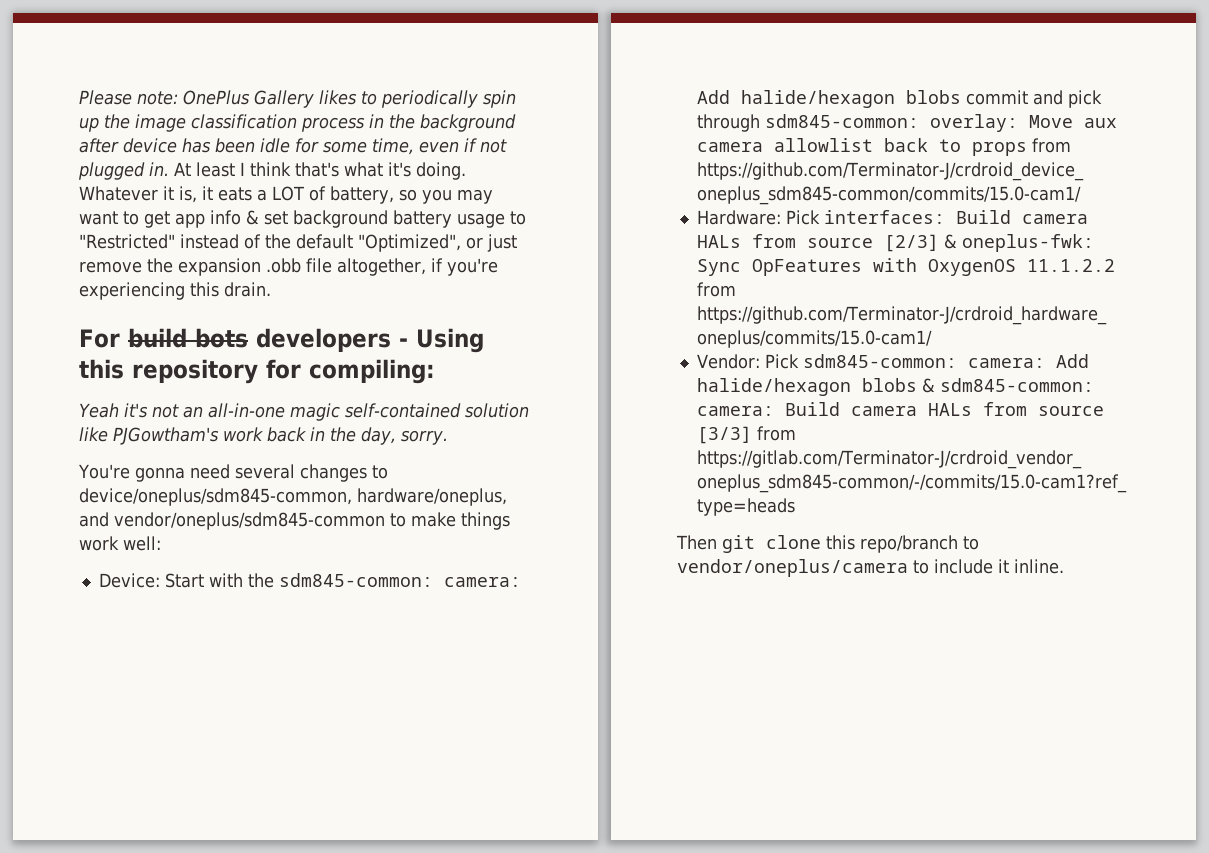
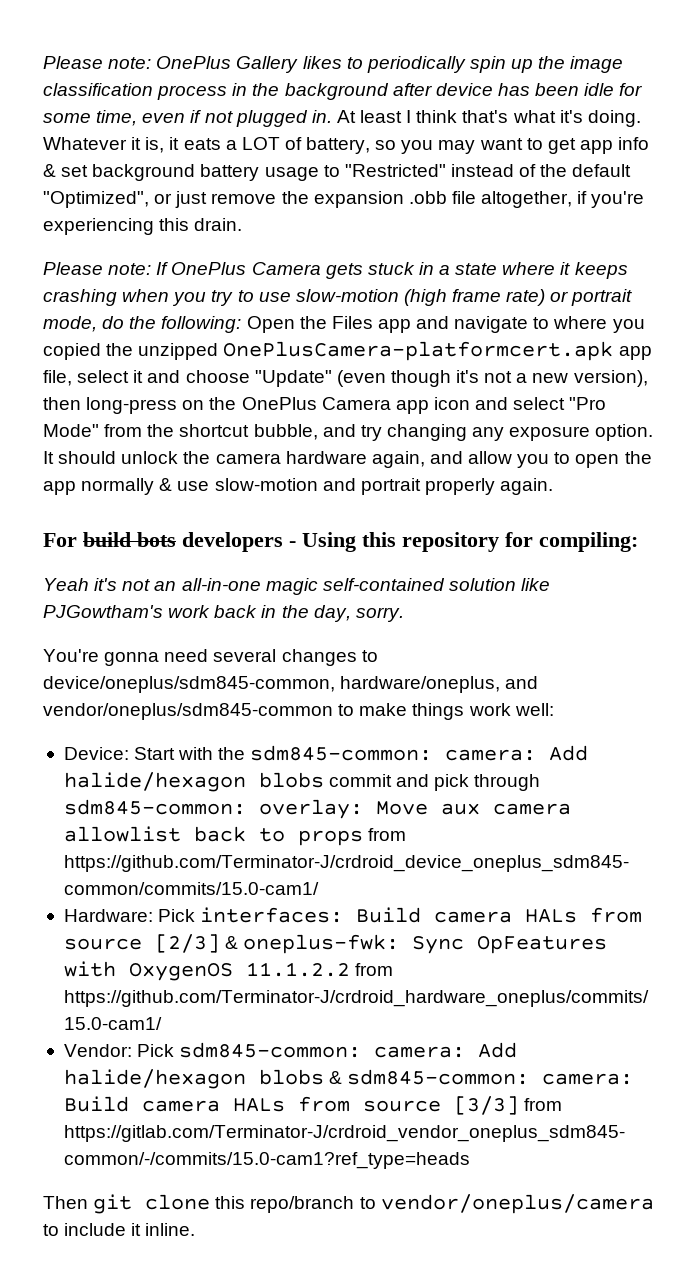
+ Please note: If OnePlus Camera gets stuck in a state where it keeps crashing when you try to use slow-motion (high frame rate) or portrait mode, do the following: Open the Files app and navigate to where you copied the unzipped OnePlusCamera-platformcert.apk app file, select it and choose "Update" (even though it's not a new version), then long-press on the OnePlus Camera app icon and select "Pro Mode" from the shortcut bubble, and try changing any exposure option. It should unlock the camera hardware again, and allow you to open the app normally & use slow-motion and portrait properly again.

